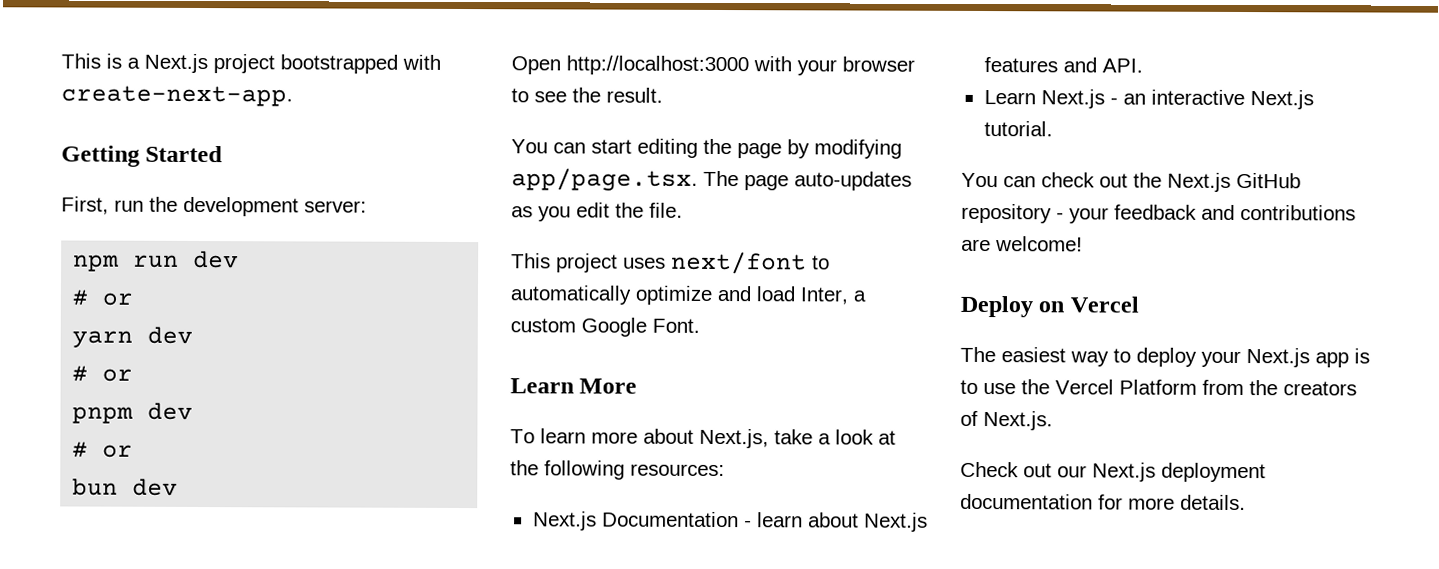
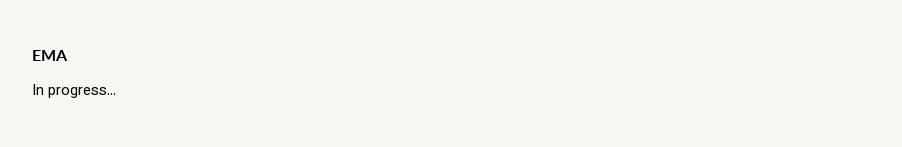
- This is a Next.js project bootstrapped with create-next-app.
- Getting Started
- First, run the development server:
- npm run dev
- # or
- yarn dev
- # or
- pnpm dev
- # or
- bun dev
- Open http://localhost:3000 with your browser to see the result.
- You can start editing the page by modifying app/page.tsx. The page auto-updates as you edit the file.
- This project uses next/font to automatically optimize and load Inter, a custom Google Font.
- Learn More
- To learn more about Next.js, take a look at the following resources:
- Next.js Documentation - learn about Next.js features and API.
- Learn Next.js - an interactive Next.js tutorial.
- You can check out the Next.js GitHub repository - your feedback and contributions are welcome!
- Deploy on Vercel
- The easiest way to deploy your Next.js app is to use the Vercel Platform from the creators of Next.js.
- Check out our Next.js deployment documentation for more details.
+ EMA
+ In progress...

